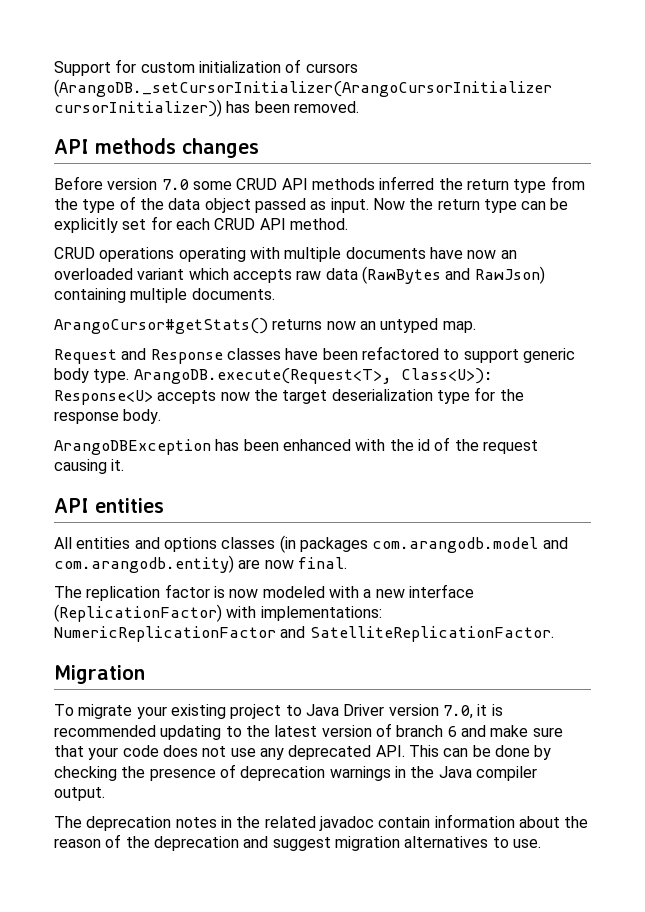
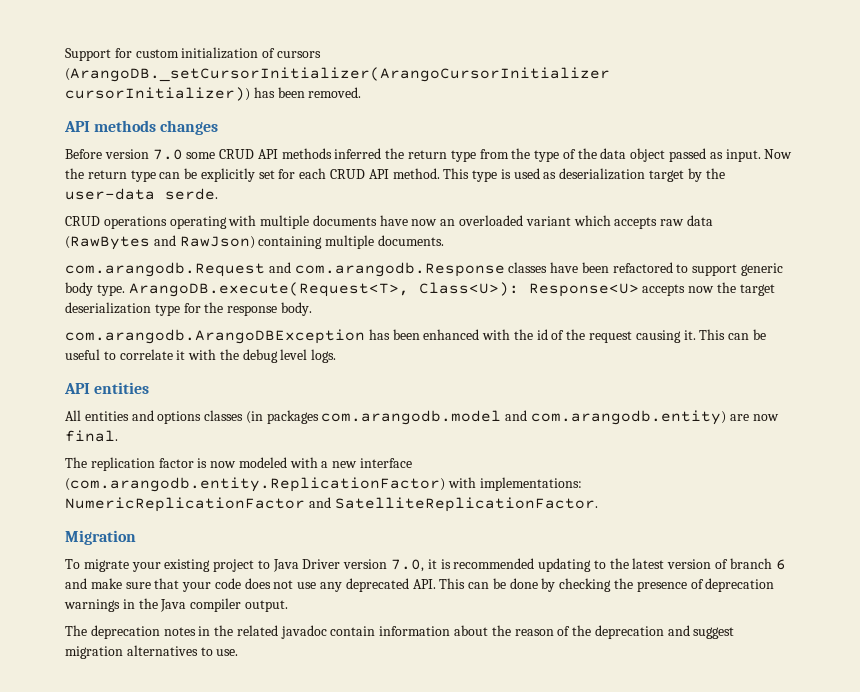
+ This type is used as deserialization target by the user-data serde.
- ArangoCursor#getStats() returns now an untyped map.
- Request and Response classes have been refactored to support generic body type.
+ com.arangodb.Request and com.arangodb.Response classes have been refactored to support generic body type.
- ArangoDBException has been enhanced with the id of the request causing it.
+ com.arangodb.ArangoDBException has been enhanced with the id of the request causing it. This can be useful to correlate it with the debug level logs.
- The replication factor is now modeled with a new interface (ReplicationFactor) with implementations: NumericReplicationFactor and SatelliteReplicationFactor.
+ The replication factor is now modeled with a new interface (com.arangodb.entity.ReplicationFactor) with implementations: NumericReplicationFactor and SatelliteReplicationFactor.

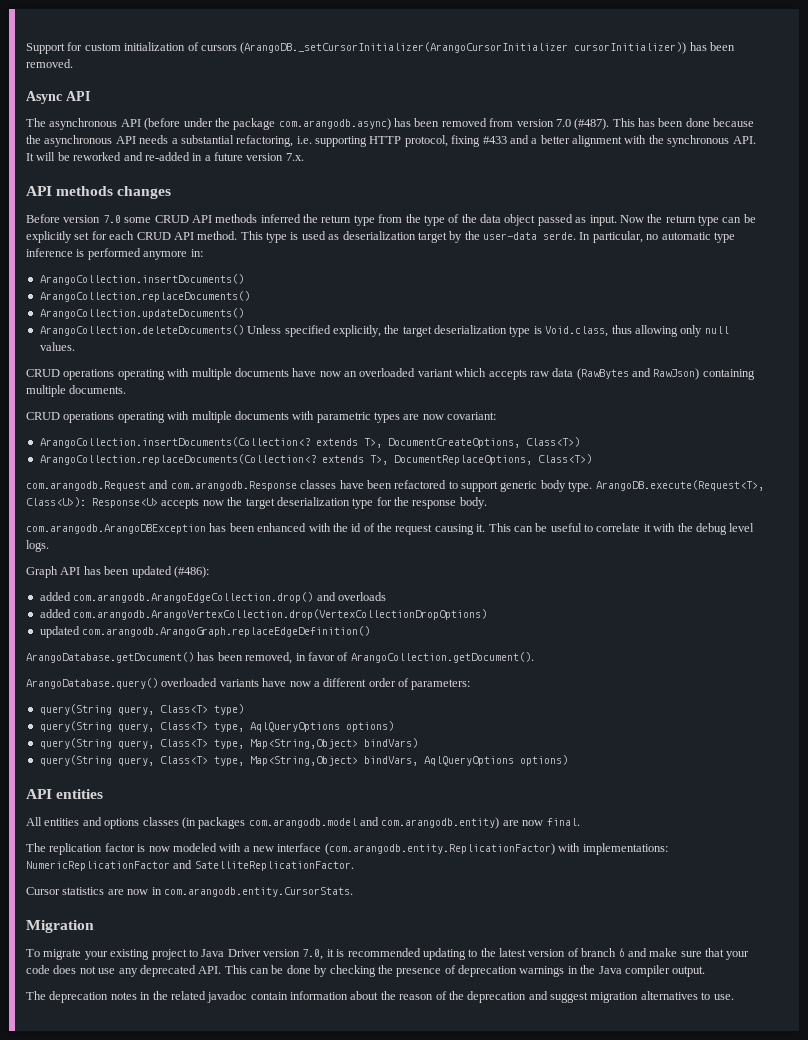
+ Async API
+ The asynchronous API (before under the package com.arangodb.async) has been removed from version 7.0 (#487). This has been done because the asynchronous API needs a substantial refactoring, i.e. supporting HTTP protocol, fixing #433 and a better alignment with the synchronous API. It will be reworked and re-added in a future version 7.x.
+ In particular, no automatic type inference is performed anymore in:
+ ArangoCollection.insertDocuments()
+ ArangoCollection.replaceDocuments()
+ ArangoCollection.updateDocuments()
+ ArangoCollection.deleteDocuments() Unless specified explicitly, the target deserialization type is Void.class, thus allowing only null values.
+ CRUD operations operating with multiple documents with parametric types are now covariant:
+ ArangoCollection.insertDocuments(Collection<? extends T>, DocumentCreateOptions, Class<T>)
+ ArangoCollection.replaceDocuments(Collection<? extends T>, DocumentReplaceOptions, Class<T>)
+ Graph API has been updated (#486):
+ added com.arangodb.ArangoEdgeCollection.drop() and overloads
+ added com.arangodb.ArangoVertexCollection.drop(VertexCollectionDropOptions)
+ updated com.arangodb.ArangoGraph.replaceEdgeDefinition()
+ ArangoDatabase.getDocument() has been removed, in favor of ArangoCollection.getDocument().
+ ArangoDatabase.query() overloaded variants have now a different order of parameters:
+ query(String query, Class<T> type)
+ query(String query, Class<T> type, AqlQueryOptions options)
+ query(String query, Class<T> type, Map<String,Object> bindVars)
+ query(String query, Class<T> type, Map<String,Object> bindVars, AqlQueryOptions options)
+ Cursor statistics are now in com.arangodb.entity.CursorStats.

